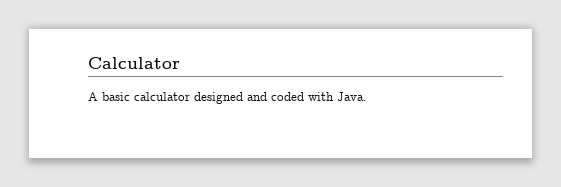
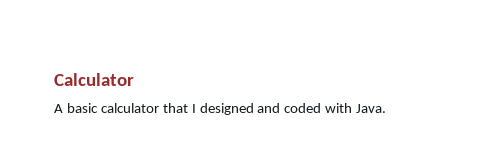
- A basic calculator designed and coded with Java.
+ A basic calculator that I designed and coded with Java.

